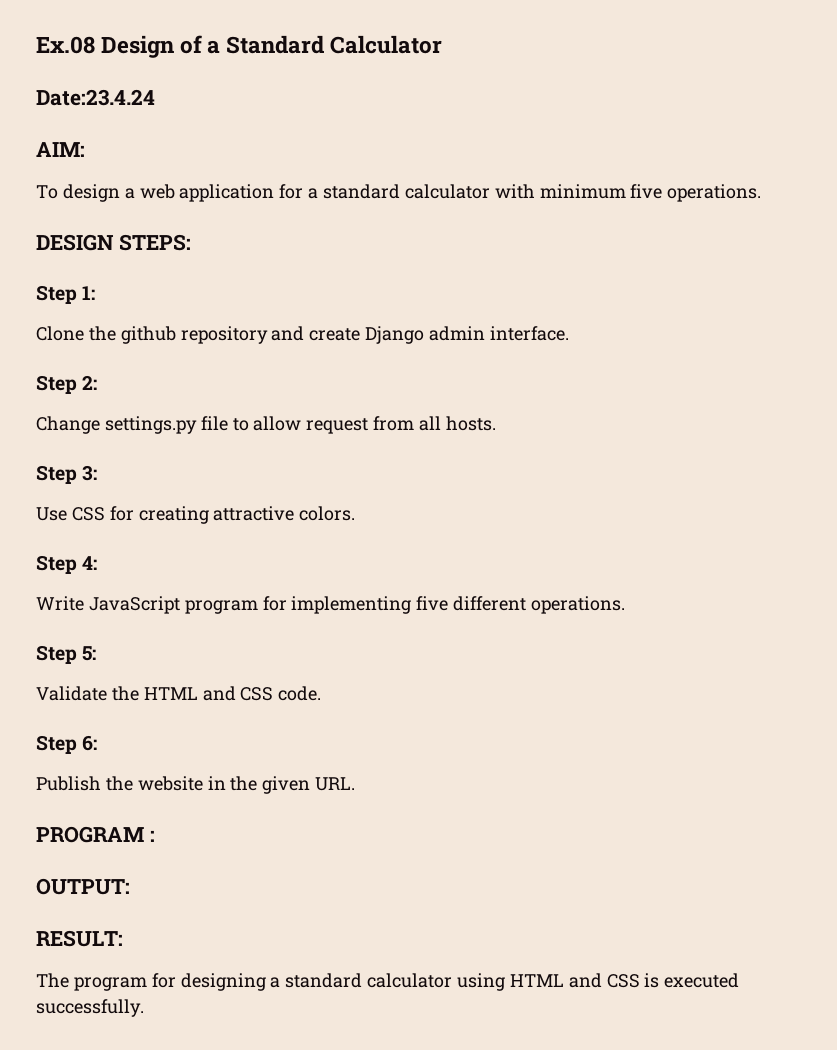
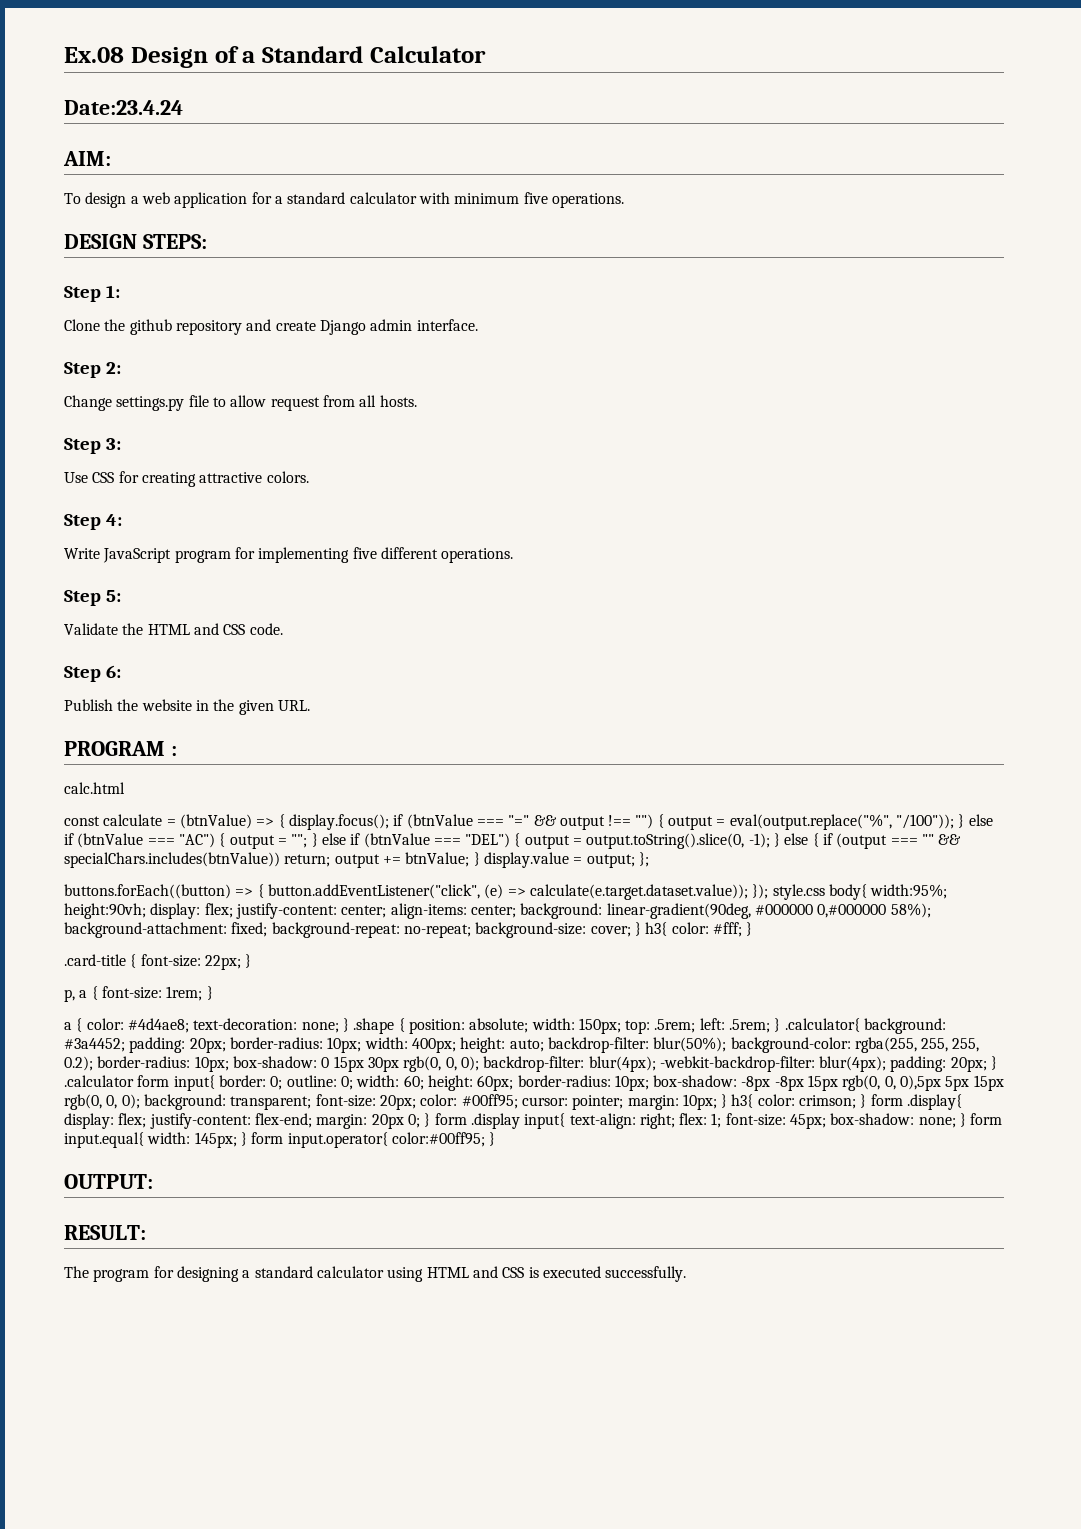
+ calc.html
+ const calculate = (btnValue) => { display.focus(); if (btnValue === "=" && output !== "") { output = eval(output.replace("%", "/100")); } else if (btnValue === "AC") { output = ""; } else if (btnValue === "DEL") { output = output.toString().slice(0, -1); } else { if (output === "" && specialChars.includes(btnValue)) return; output += btnValue; } display.value = output; };
+ buttons.forEach((button) => { button.addEventListener("click", (e) => calculate(e.target.dataset.value)); }); style.css body{ width:95%; height:90vh; display: flex; justify-content: center; align-items: center; background: linear-gradient(90deg, #000000 0,#000000 58%); background-attachment: fixed; background-repeat: no-repeat; background-size: cover; } h3{ color: #fff; }
+ .card-title { font-size: 22px; }
+ p, a { font-size: 1rem; }
+ a { color: #4d4ae8; text-decoration: none; } .shape { position: absolute; width: 150px; top: .5rem; left: .5rem; } .calculator{ background: #3a4452; padding: 20px; border-radius: 10px; width: 400px; height: auto; backdrop-filter: blur(50%); background-color: rgba(255, 255, 255, 0.2); border-radius: 10px; box-shadow: 0 15px 30px rgb(0, 0, 0); backdrop-filter: blur(4px); -webkit-backdrop-filter: blur(4px); padding: 20px; } .calculator form input{ border: 0; outline: 0; width: 60; height: 60px; border-radius: 10px; box-shadow: -8px -8px 15px rgb(0, 0, 0),5px 5px 15px rgb(0, 0, 0); background: transparent; font-size: 20px; color: #00ff95; cursor: pointer; margin: 10px; } h3{ color: crimson; } form .display{ display: flex; justify-content: flex-end; margin: 20px 0; } form .display input{ text-align: right; flex: 1; font-size: 45px; box-shadow: none; } form input.equal{ width: 145px; } form input.operator{ color:#00ff95; }

